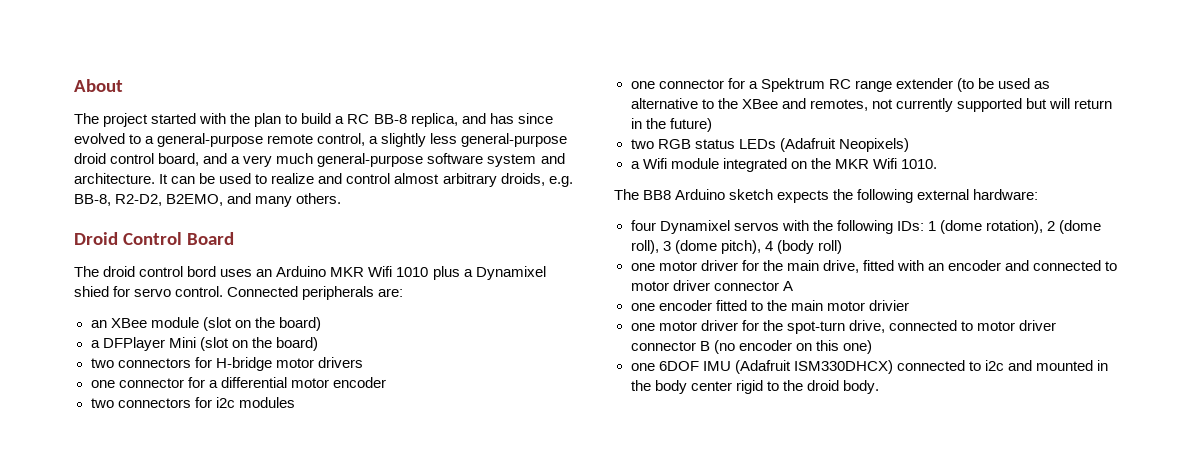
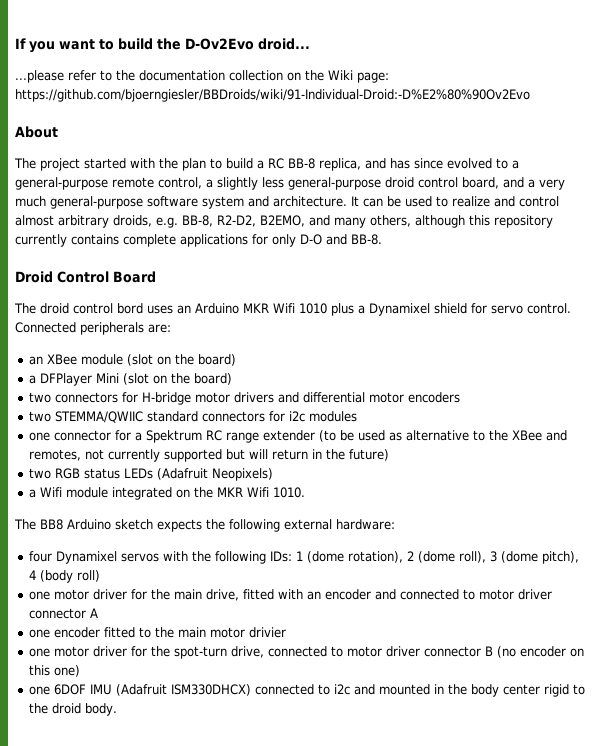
+ If you want to build the D-Ov2Evo droid...
+ ...please refer to the documentation collection on the Wiki page: https://github.com/bjoerngiesler/BBDroids/wiki/91-Individual-Droid:-D%E2%80%90Ov2Evo
- It can be used to realize and control almost arbitrary droids, e.g. BB-8, R2-D2, B2EMO, and many others.
+ It can be used to realize and control almost arbitrary droids, e.g. BB-8, R2-D2, B2EMO, and many others, although this repository currently contains complete applications for only D-O and BB-8.
- The droid control bord uses an Arduino MKR Wifi 1010 plus a Dynamixel shied for servo control.
+ The droid control bord uses an Arduino MKR Wifi 1010 plus a Dynamixel shield for servo control.
- two connectors for H-bridge motor drivers
- one connector for a differential motor encoder
- two connectors for i2c modules
+ two connectors for H-bridge motor drivers and differential motor encoders
+ two STEMMA/QWIIC standard connectors for i2c modules

